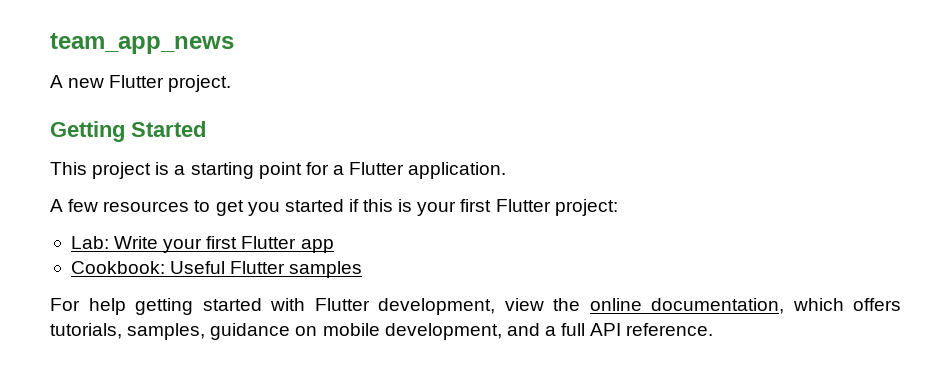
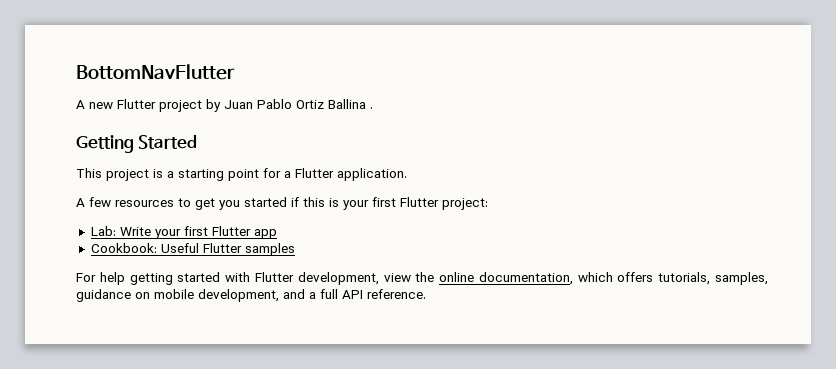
- team_app_news
+ BottomNavFlutter
- A new Flutter project.
+ A new Flutter project by Juan Pablo Ortiz Ballina .

